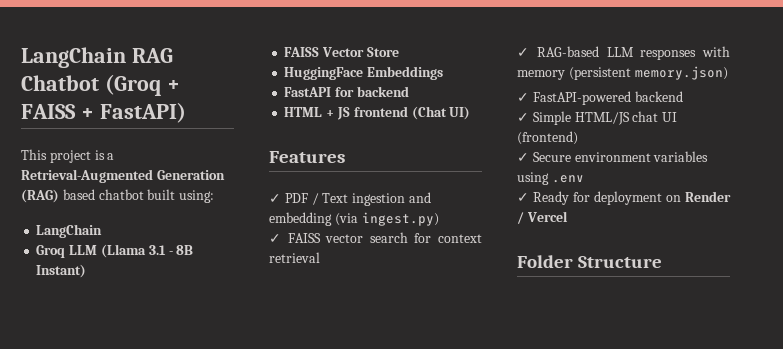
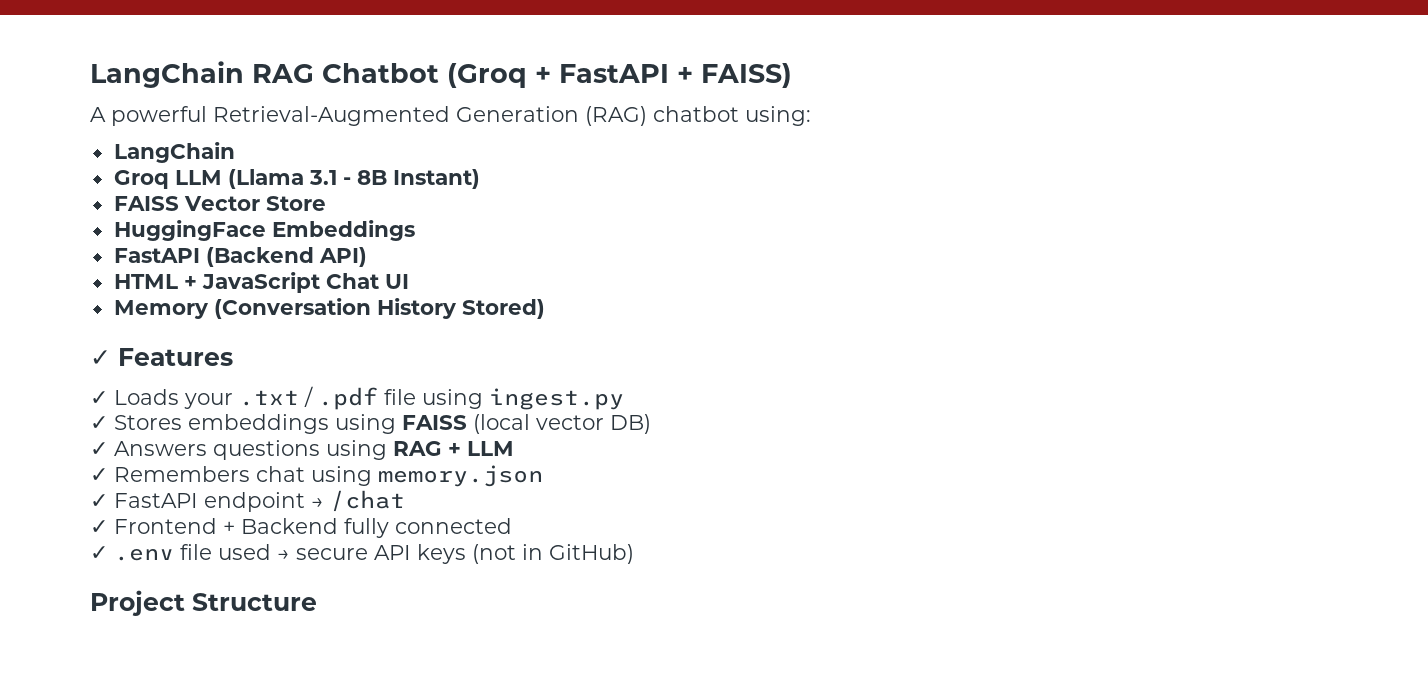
- LangChain RAG Chatbot (Groq + FAISS + FastAPI)
- This project is a Retrieval-Augmented Generation (RAG) based chatbot built using:
+ LangChain RAG Chatbot (Groq + FastAPI + FAISS)
+ A powerful Retrieval-Augmented Generation (RAG) chatbot using:
- FastAPI for backend
+ FastAPI (Backend API)
- HTML + JS frontend (Chat UI)
- Features
- ✓ PDF / Text ingestion and embedding (via ingest.py)
- ✓ FAISS vector search for context retrieval
- ✓ RAG-based LLM responses with memory (persistent memory.json)
- ✓ FastAPI-powered backend
- ✓ Simple HTML/JS chat UI (frontend)
- ✓ Secure environment variables using .env
- ✓ Ready for deployment on Render / Vercel
- Folder Structure
+ HTML + JavaScript Chat UI
+ Memory (Conversation History Stored)
+ ✓ Features
+ ✓ Loads your .txt / .pdf file using ingest.py
+ ✓ Stores embeddings using FAISS (local vector DB)
+ ✓ Answers questions using RAG + LLM
+ ✓ Remembers chat using memory.json
+ ✓ FastAPI endpoint → /chat
+ ✓ Frontend + Backend fully connected
+ ✓ .env file used → secure API keys (not in GitHub)
+ Project Structure

